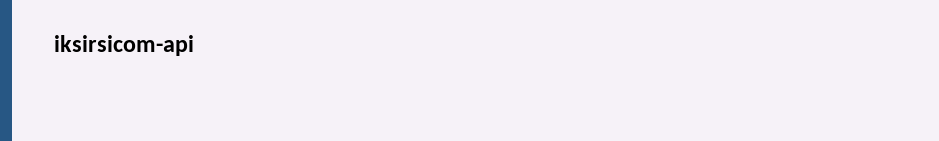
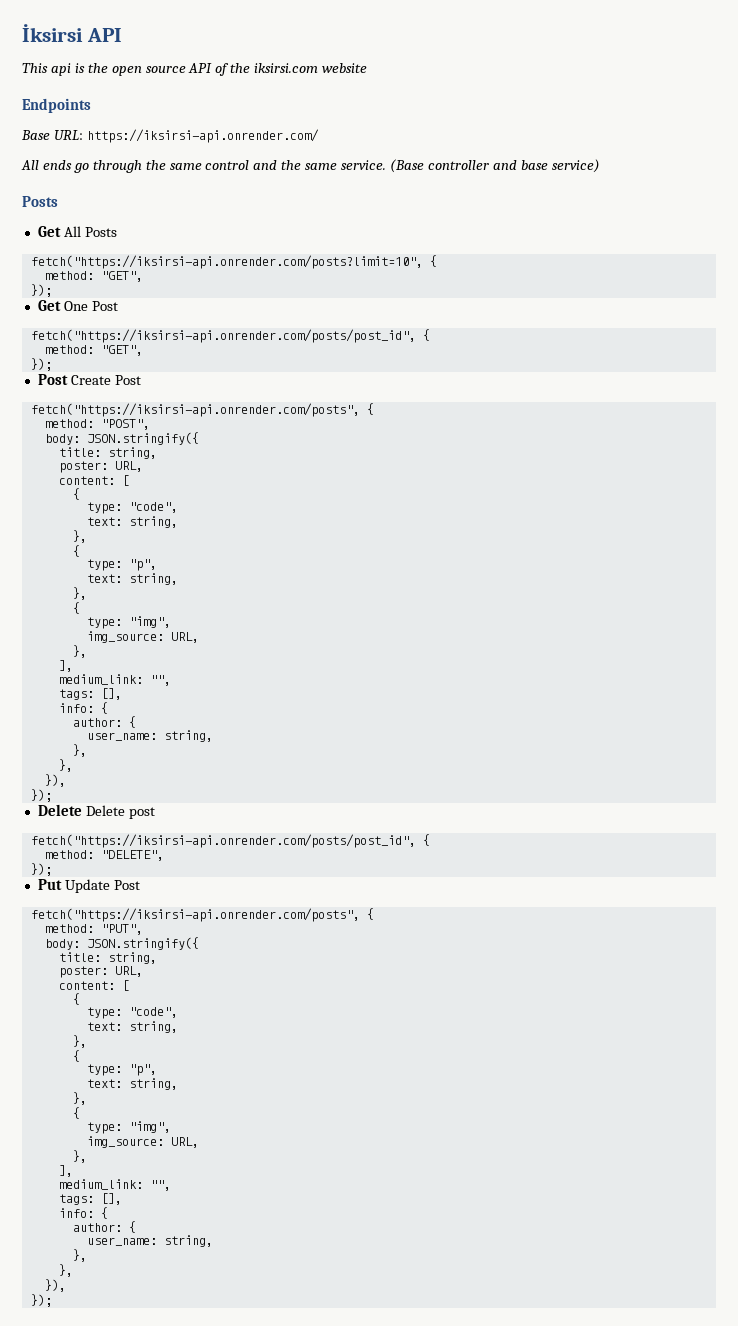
- iksirsicom-api
+ İksirsi API
+ This api is the open source API of the iksirsi.com website
+ Endpoints
+ Base URL: https://iksirsi-api.onrender.com/
+ All ends go through the same control and the same service. (Base controller and base service)
+ Posts
+ Get All Posts
+ fetch("https://iksirsi-api.onrender.com/posts?limit=10", {
+ method: "GET",
+ });
+ Get One Post
+ fetch("https://iksirsi-api.onrender.com/posts/post_id", {
+ method: "GET",
+ });
+ Post Create Post
+ fetch("https://iksirsi-api.onrender.com/posts", {
+ method: "POST",
+ body: JSON.stringify({
+ title: string,
+ poster: URL,
+ content: [
+ {
+ type: "code",
+ text: string,
+ },
+ {
+ type: "p",
+ text: string,
+ },
+ {
+ type: "img",
+ img_source: URL,
+ },
+ ],
+ medium_link: "",
+ tags: [],
+ info: {
+ author: {
+ user_name: string,
+ },
+ },
+ }),
+ });
+ Delete Delete post
+ fetch("https://iksirsi-api.onrender.com/posts/post_id", {
+ method: "DELETE",
+ });
+ Put Update Post
+ fetch("https://iksirsi-api.onrender.com/posts", {
+ method: "PUT",
+ body: JSON.stringify({
+ title: string,
+ poster: URL,
+ content: [
+ {
+ type: "code",
+ text: string,
+ },
+ {
+ type: "p",
+ text: string,
+ },
+ {
+ type: "img",
+ img_source: URL,
+ },
+ ],
+ medium_link: "",
+ tags: [],
+ info: {
+ author: {
+ user_name: string,
+ },
+ },
+ }),
+ });

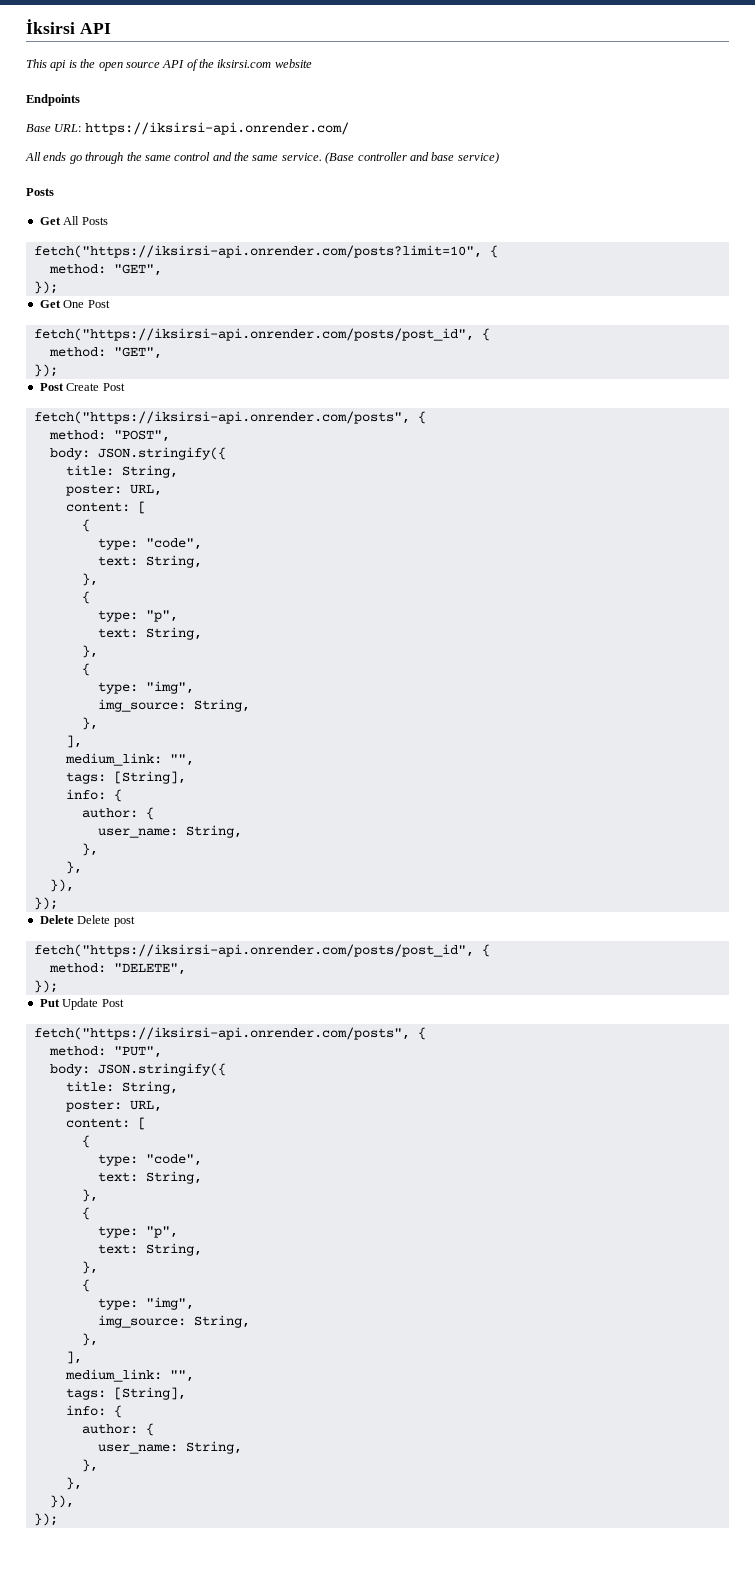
  method: "POST",
  body: JSON.stringify({
- title: string,
+ title: String,
  poster: URL,
  content: [
  {
  type: "code",
- text: string,
+ text: String,
  },
  {
  type: "p",
- text: string,
+ text: String,
  },
  {
  type: "img",
- img_source: URL,
+ img_source: String,
  },
  ],
  medium_link: "",
- tags: [],
+ tags: [String],
  info: {
  author: {
- user_name: string,
+ user_name: String,
  method: "PUT",
  body: JSON.stringify({
- title: string,
+ title: String,
  poster: URL,
  content: [
  {
  type: "code",
- text: string,
+ text: String,
  },
  {
  type: "p",
- text: string,
+ text: String,
  },
  {
  type: "img",
- img_source: URL,
+ img_source: String,
  },
  ],
  medium_link: "",
- tags: [],
+ tags: [String],
  info: {
  author: {
- user_name: string,
+ user_name: String,

